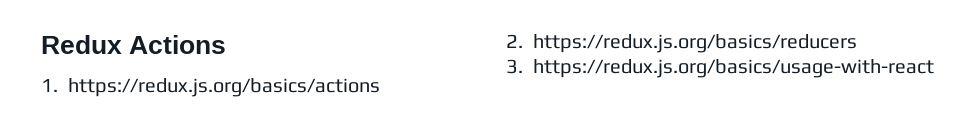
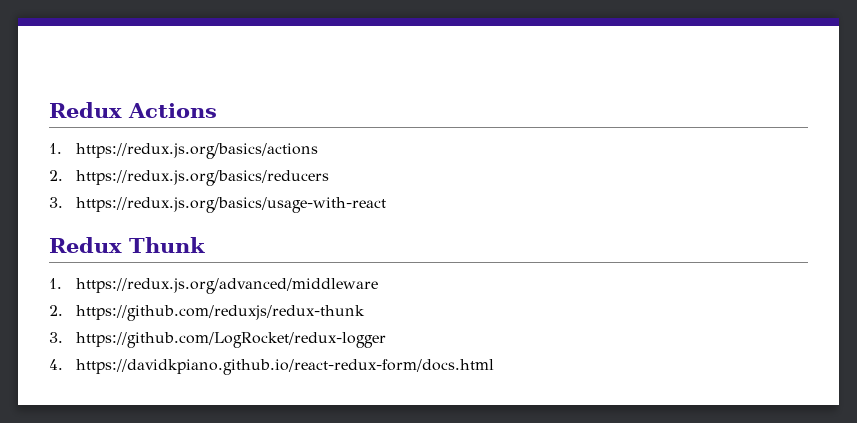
+ Redux Thunk
+ 1. https://redux.js.org/advanced/middleware
+ 2. https://github.com/reduxjs/redux-thunk
+ 3. https://github.com/LogRocket/redux-logger
+ 4. https://davidkpiano.github.io/react-redux-form/docs.html

